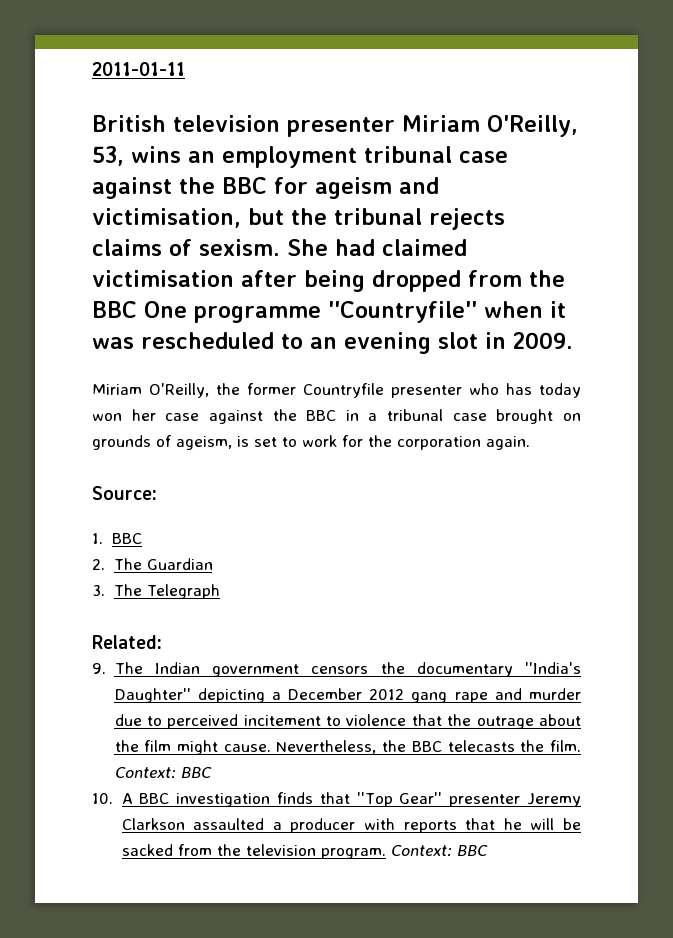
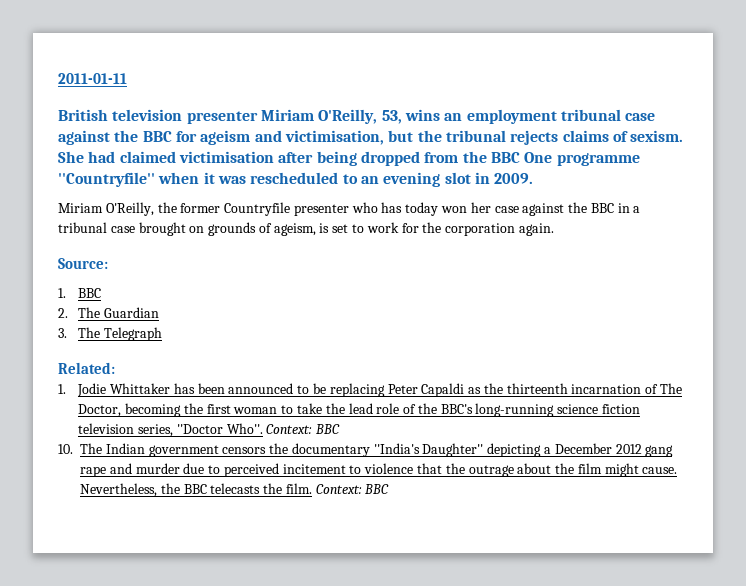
- 9. The Indian government censors the documentary ''India's Daughter'' depicting a December 2012 gang rape and murder due to perceived incitement to violence that the outrage about the film might cause.
+ 1. Jodie Whittaker has been announced to be replacing Peter Capaldi as the thirteenth incarnation of The Doctor, becoming the first woman to take the lead role of the BBC's long-running science fiction television series, ''Doctor Who''. Context: BBC
+ 10. The Indian government censors the documentary ''India's Daughter'' depicting a December 2012 gang rape and murder due to perceived incitement to violence that the outrage about the film might cause.
- 10. A BBC investigation finds that ''Top Gear'' presenter Jeremy Clarkson assaulted a producer with reports that he will be sacked from the television program. Context: BBC

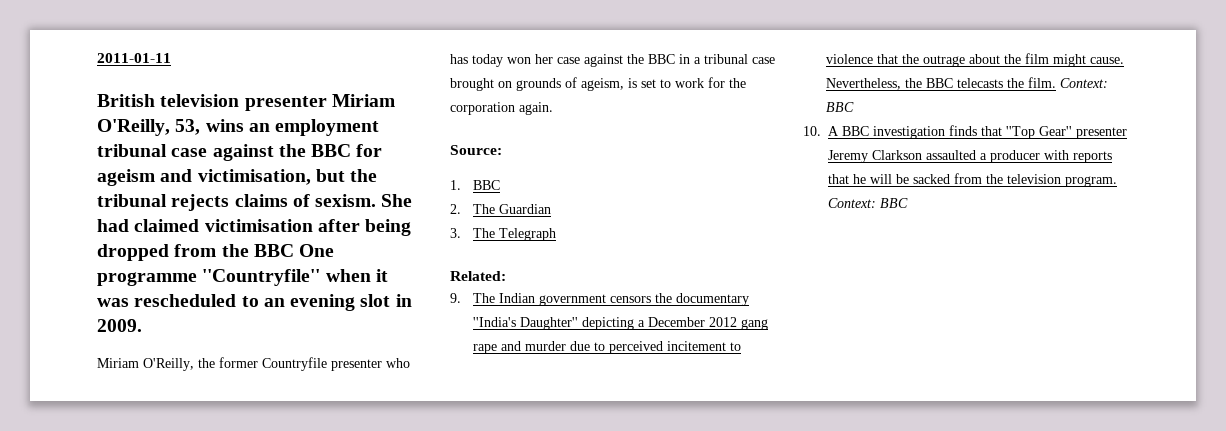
- 1. Jodie Whittaker has been announced to be replacing Peter Capaldi as the thirteenth incarnation of The Doctor, becoming the first woman to take the lead role of the BBC's long-running science fiction television series, ''Doctor Who''. Context: BBC
- 10. The Indian government censors the documentary ''India's Daughter'' depicting a December 2012 gang rape and murder due to perceived incitement to violence that the outrage about the film might cause.
+ 9. The Indian government censors the documentary ''India's Daughter'' depicting a December 2012 gang rape and murder due to perceived incitement to violence that the outrage about the film might cause.
+ 10. A BBC investigation finds that ''Top Gear'' presenter Jeremy Clarkson assaulted a producer with reports that he will be sacked from the television program. Context: BBC

